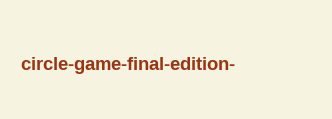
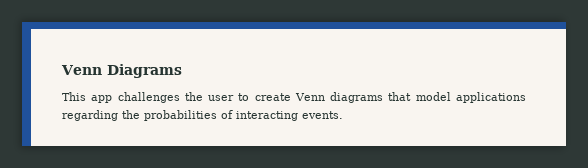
- circle-game-final-edition-
+ Venn Diagrams
+ This app challenges the user to create Venn diagrams that model applications regarding the probabilities of interacting events.

